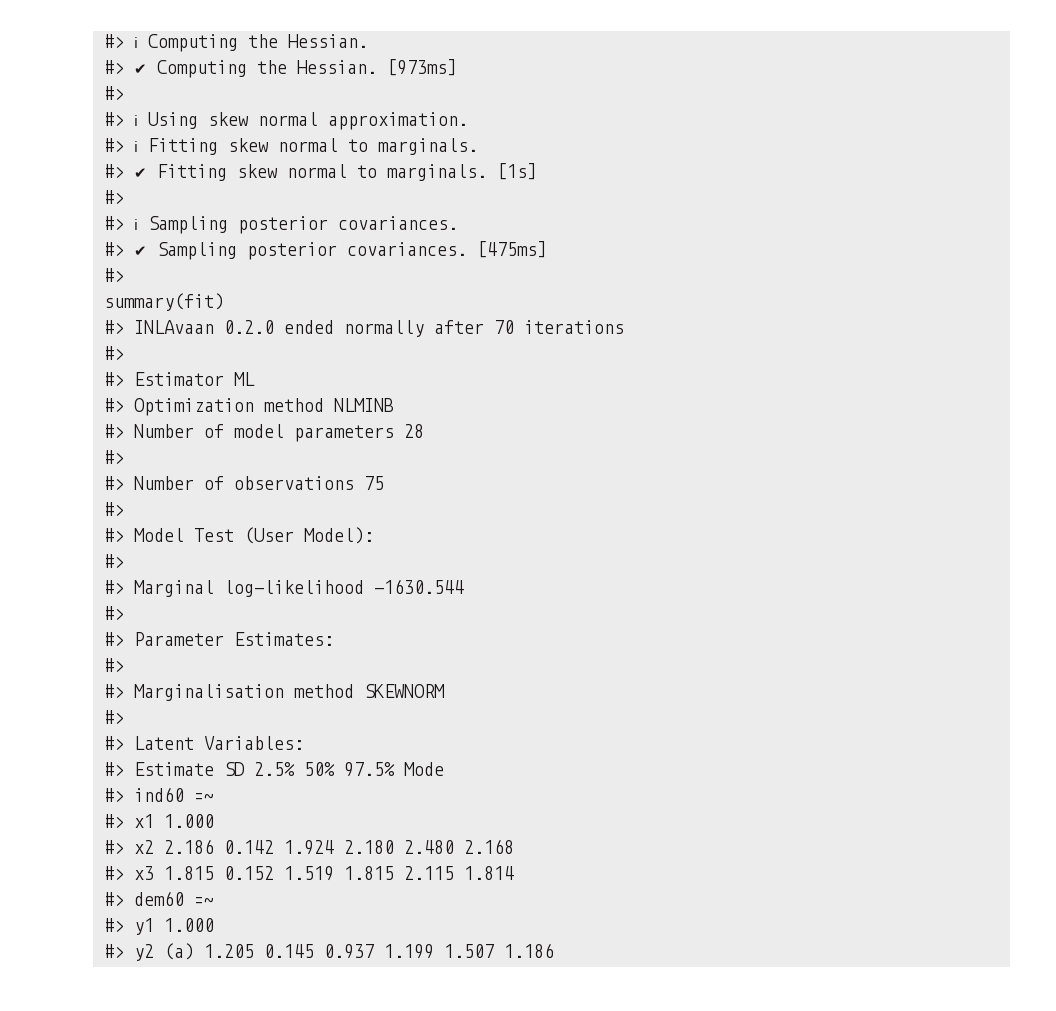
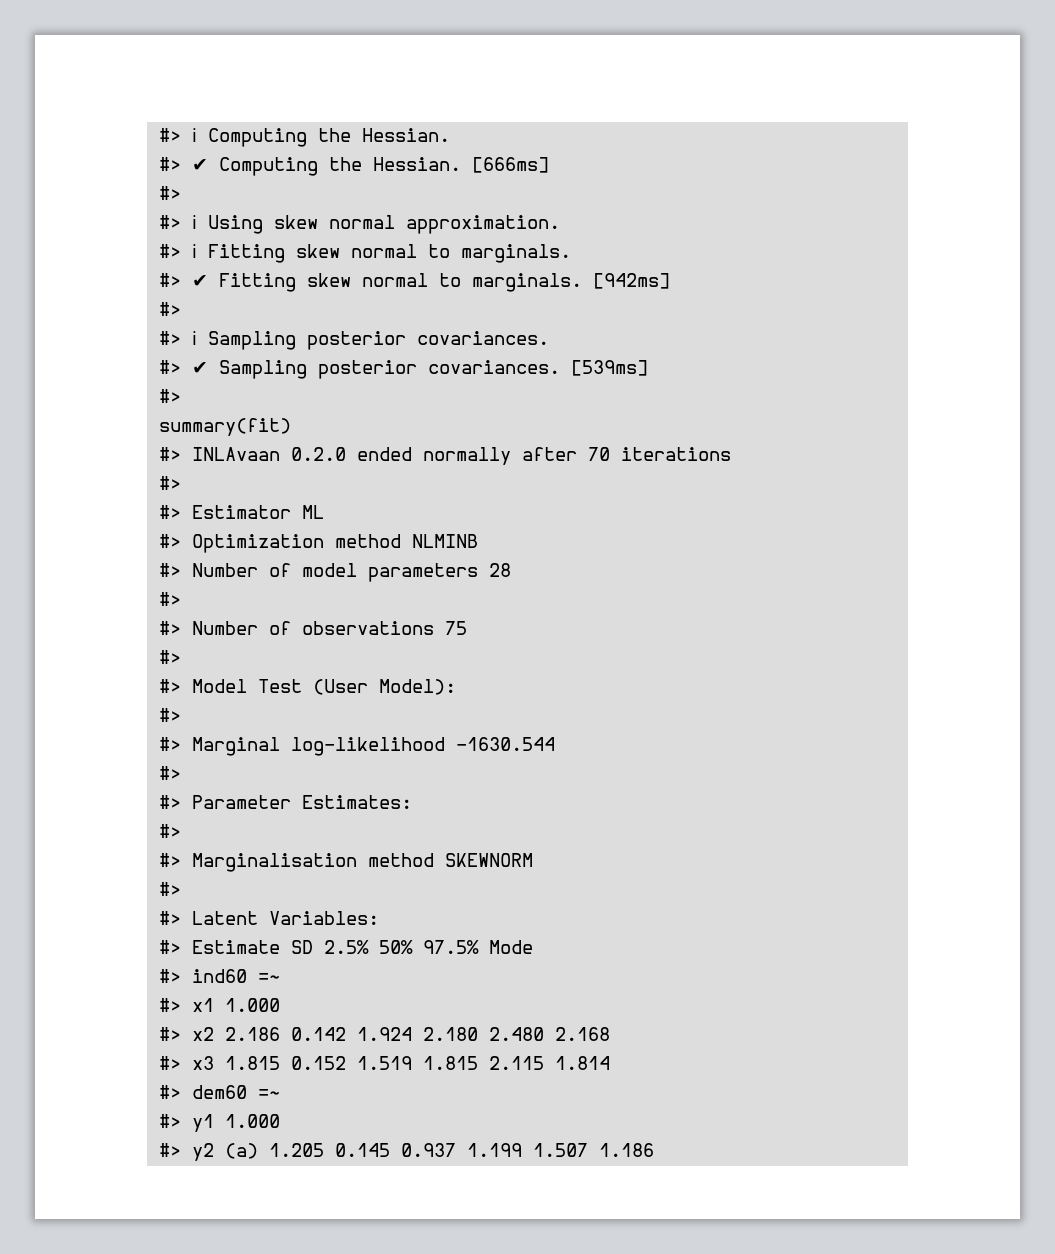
- [973ms]
+ [666ms]
- [1s]
+ [942ms]
- [475ms]
+ [539ms]

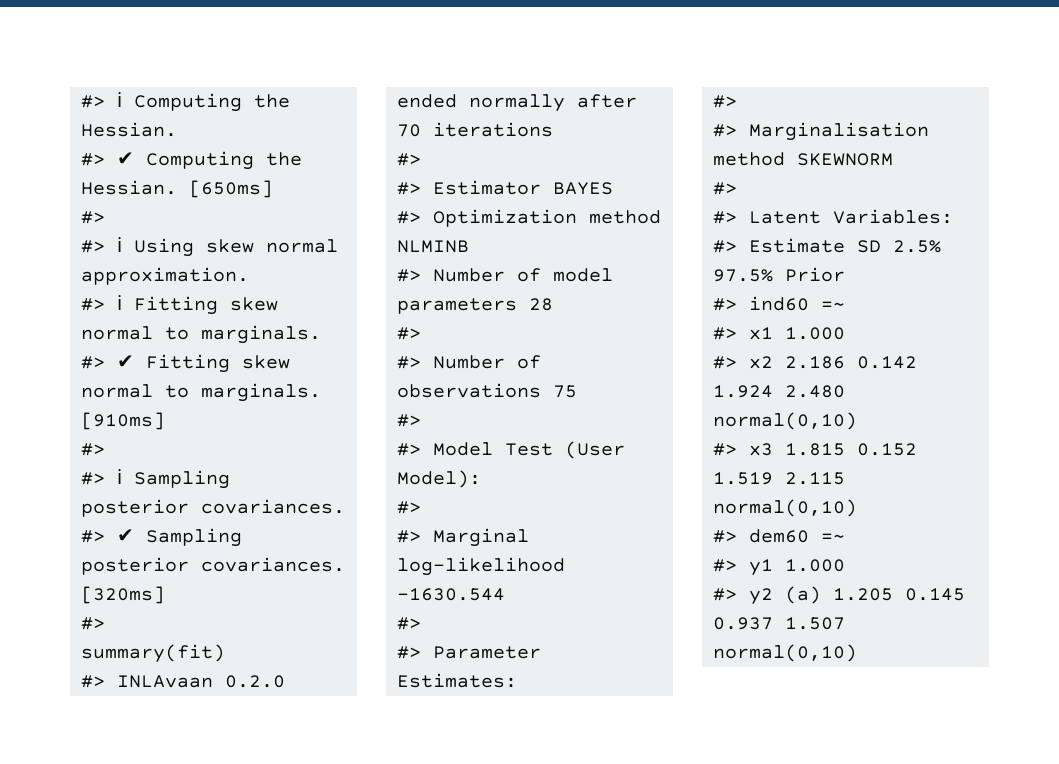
- [666ms]
+ [650ms]
- [942ms]
+ [910ms]
- [539ms]
+ [320ms]
- #> Estimator ML
+ #> Estimator BAYES
- #> Estimate SD 2.5% 50% 97.5% Mode
+ #> Estimate SD 2.5% 97.5% Prior
- #> x2 2.186 0.142 1.924 2.180 2.480 2.168
+ #> x2 2.186 0.142 1.924 2.480 normal(0,10)
- #> x3 1.815 0.152 1.519 1.815 2.115 1.814
+ #> x3 1.815 0.152 1.519 2.115 normal(0,10)
- #> y2 (a) 1.205 0.145 0.937 1.199 1.507 1.186
+ #> y2 (a) 1.205 0.145 0.937 1.507 normal(0,10)

